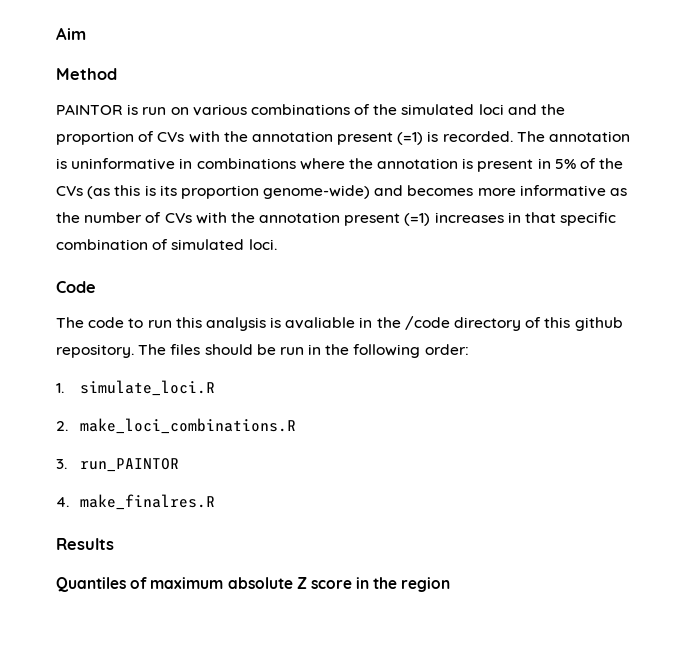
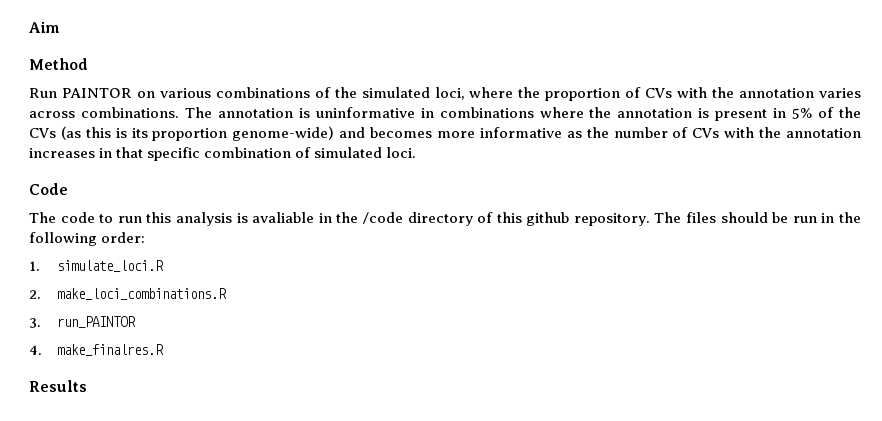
- PAINTOR is run on various combinations of the simulated loci and the proportion of CVs with the annotation present (=1) is recorded.
+ Run PAINTOR on various combinations of the simulated loci, where the proportion of CVs with the annotation varies across combinations.
- The annotation is uninformative in combinations where the annotation is present in 5% of the CVs (as this is its proportion genome-wide) and becomes more informative as the number of CVs with the annotation present (=1) increases in that specific combination of simulated loci.
+ The annotation is uninformative in combinations where the annotation is present in 5% of the CVs (as this is its proportion genome-wide) and becomes more informative as the number of CVs with the annotation increases in that specific combination of simulated loci.
- Quantiles of maximum absolute Z score in the region

